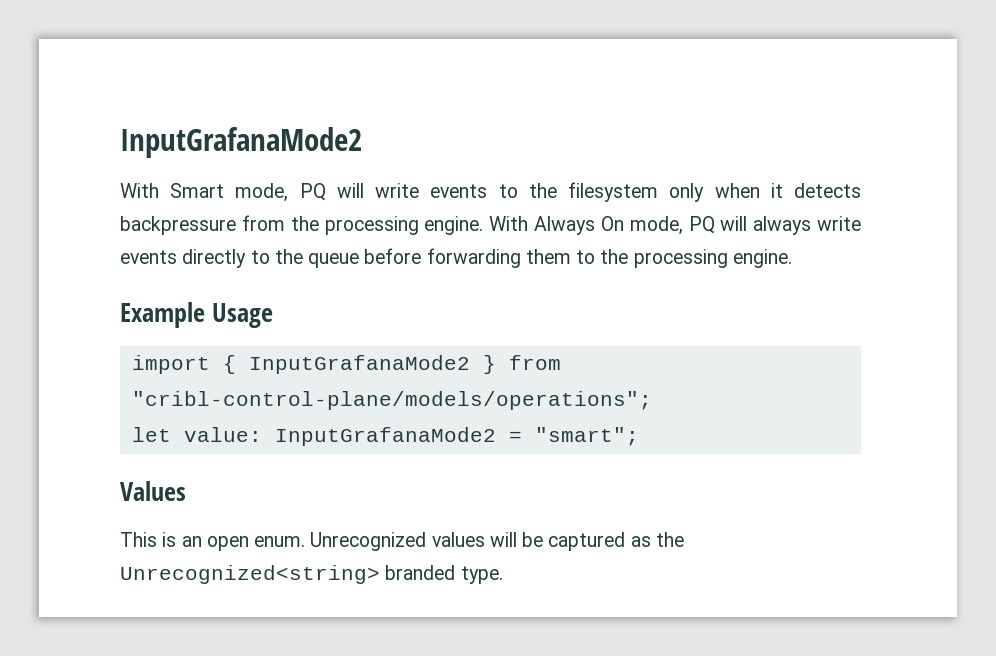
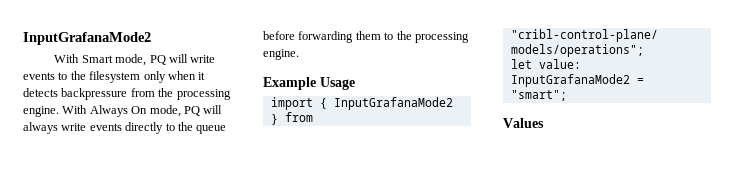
- This is an open enum. Unrecognized values will be captured as the Unrecognized<string> branded type.

